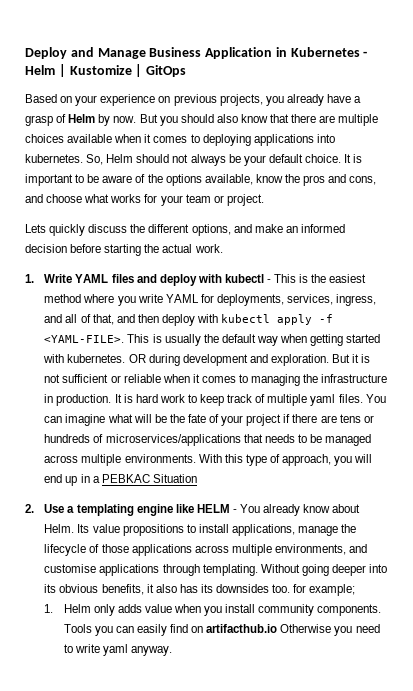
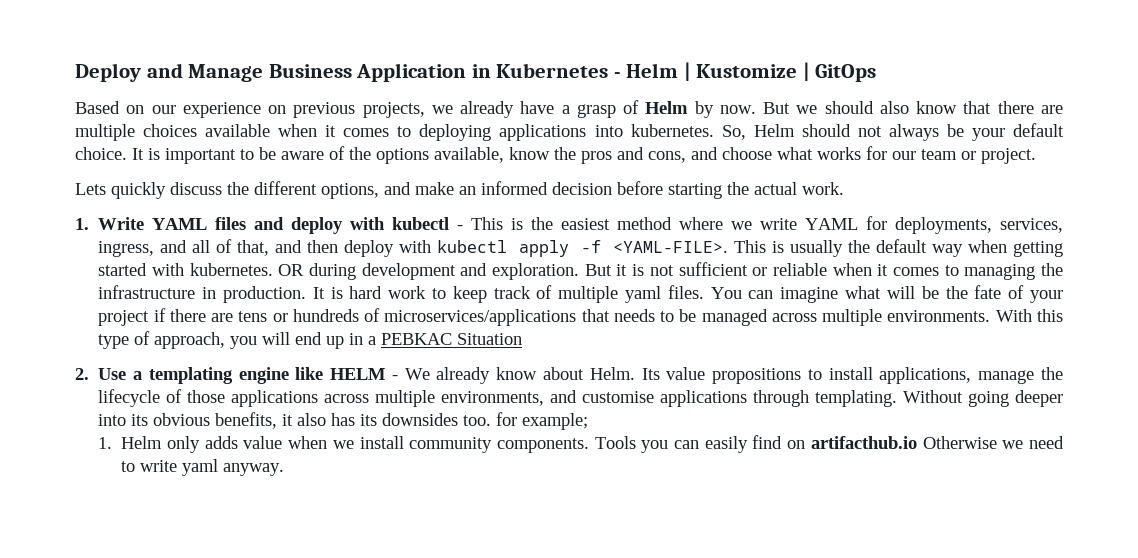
- Based on your experience on previous projects, you already have a grasp of Helm by now.
+ Based on our experience on previous projects, we already have a grasp of Helm by now.
- But you should also know that there are multiple choices available when it comes to deploying applications into kubernetes.
+ But we should also know that there are multiple choices available when it comes to deploying applications into kubernetes.
- It is important to be aware of the options available, know the pros and cons, and choose what works for your team or project.
+ It is important to be aware of the options available, know the pros and cons, and choose what works for our team or project.
- 1. Write YAML files and deploy with kubectl - This is the easiest method where you write YAML for deployments, services, ingress, and all of that, and then deploy with kubectl apply -f <YAML-FILE>.
+ 1. Write YAML files and deploy with kubectl - This is the easiest method where we write YAML for deployments, services, ingress, and all of that, and then deploy with kubectl apply -f <YAML-FILE>.
- 2. Use a templating engine like HELM - You already know about Helm.
+ 2. Use a templating engine like HELM - We already know about Helm.
- 1. Helm only adds value when you install community components.
+ 1. Helm only adds value when we install community components.
- Tools you can easily find on artifacthub.io Otherwise you need to write yaml anyway.
+ Tools you can easily find on artifacthub.io Otherwise we need to write yaml anyway.

